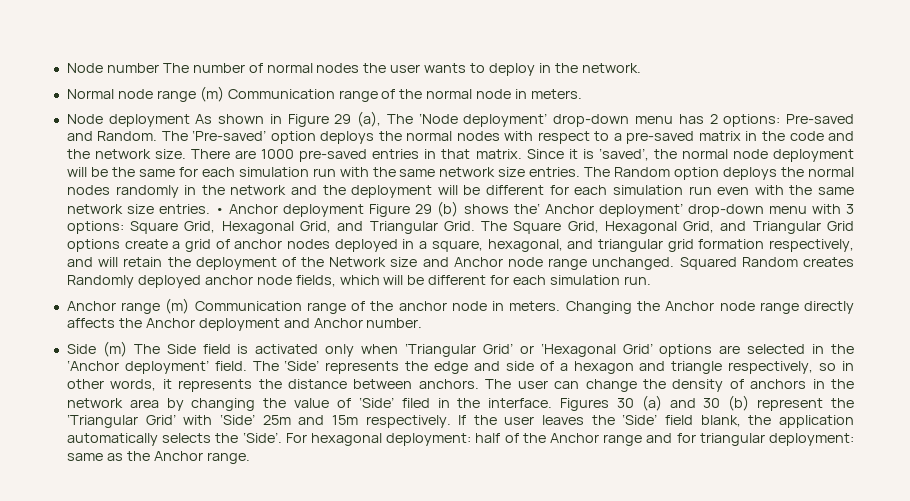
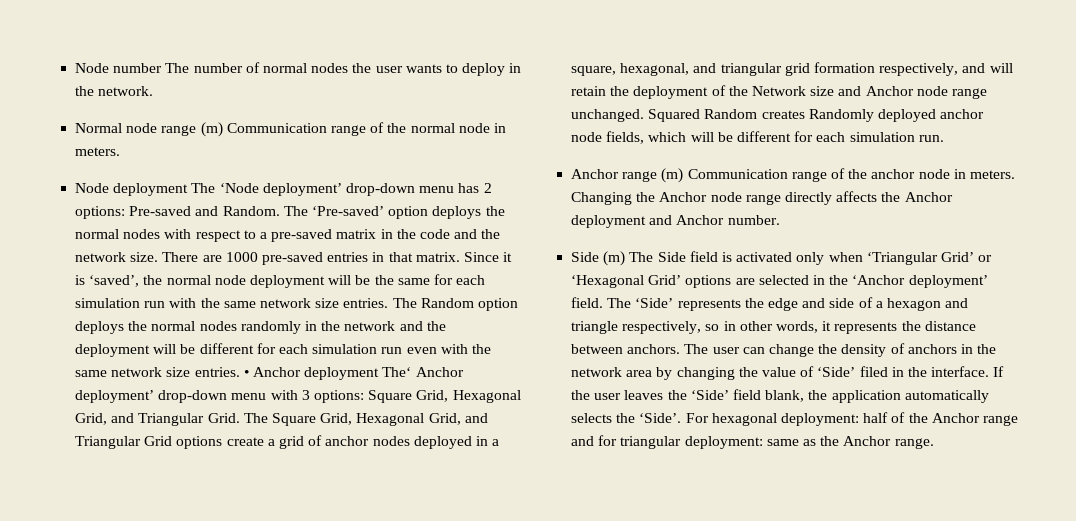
- Node deployment As shown in Figure 29 (a), The ‘Node deployment’ drop-down menu has 2 options: Pre-saved and Random.
+ Node deployment The ‘Node deployment’ drop-down menu has 2 options: Pre-saved and Random.
- • Anchor deployment Figure 29 (b) shows the‘ Anchor deployment’ drop-down menu with 3 options: Square Grid, Hexagonal Grid, and Triangular Grid.
+ • Anchor deployment The‘ Anchor deployment’ drop-down menu with 3 options: Square Grid, Hexagonal Grid, and Triangular Grid.
- Figures 30 (a) and 30 (b) represent the ‘Triangular Grid’ with ‘Side’ 25m and 15m respectively.

